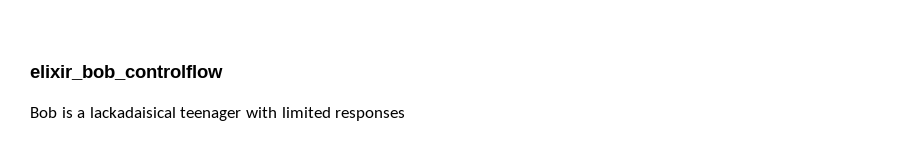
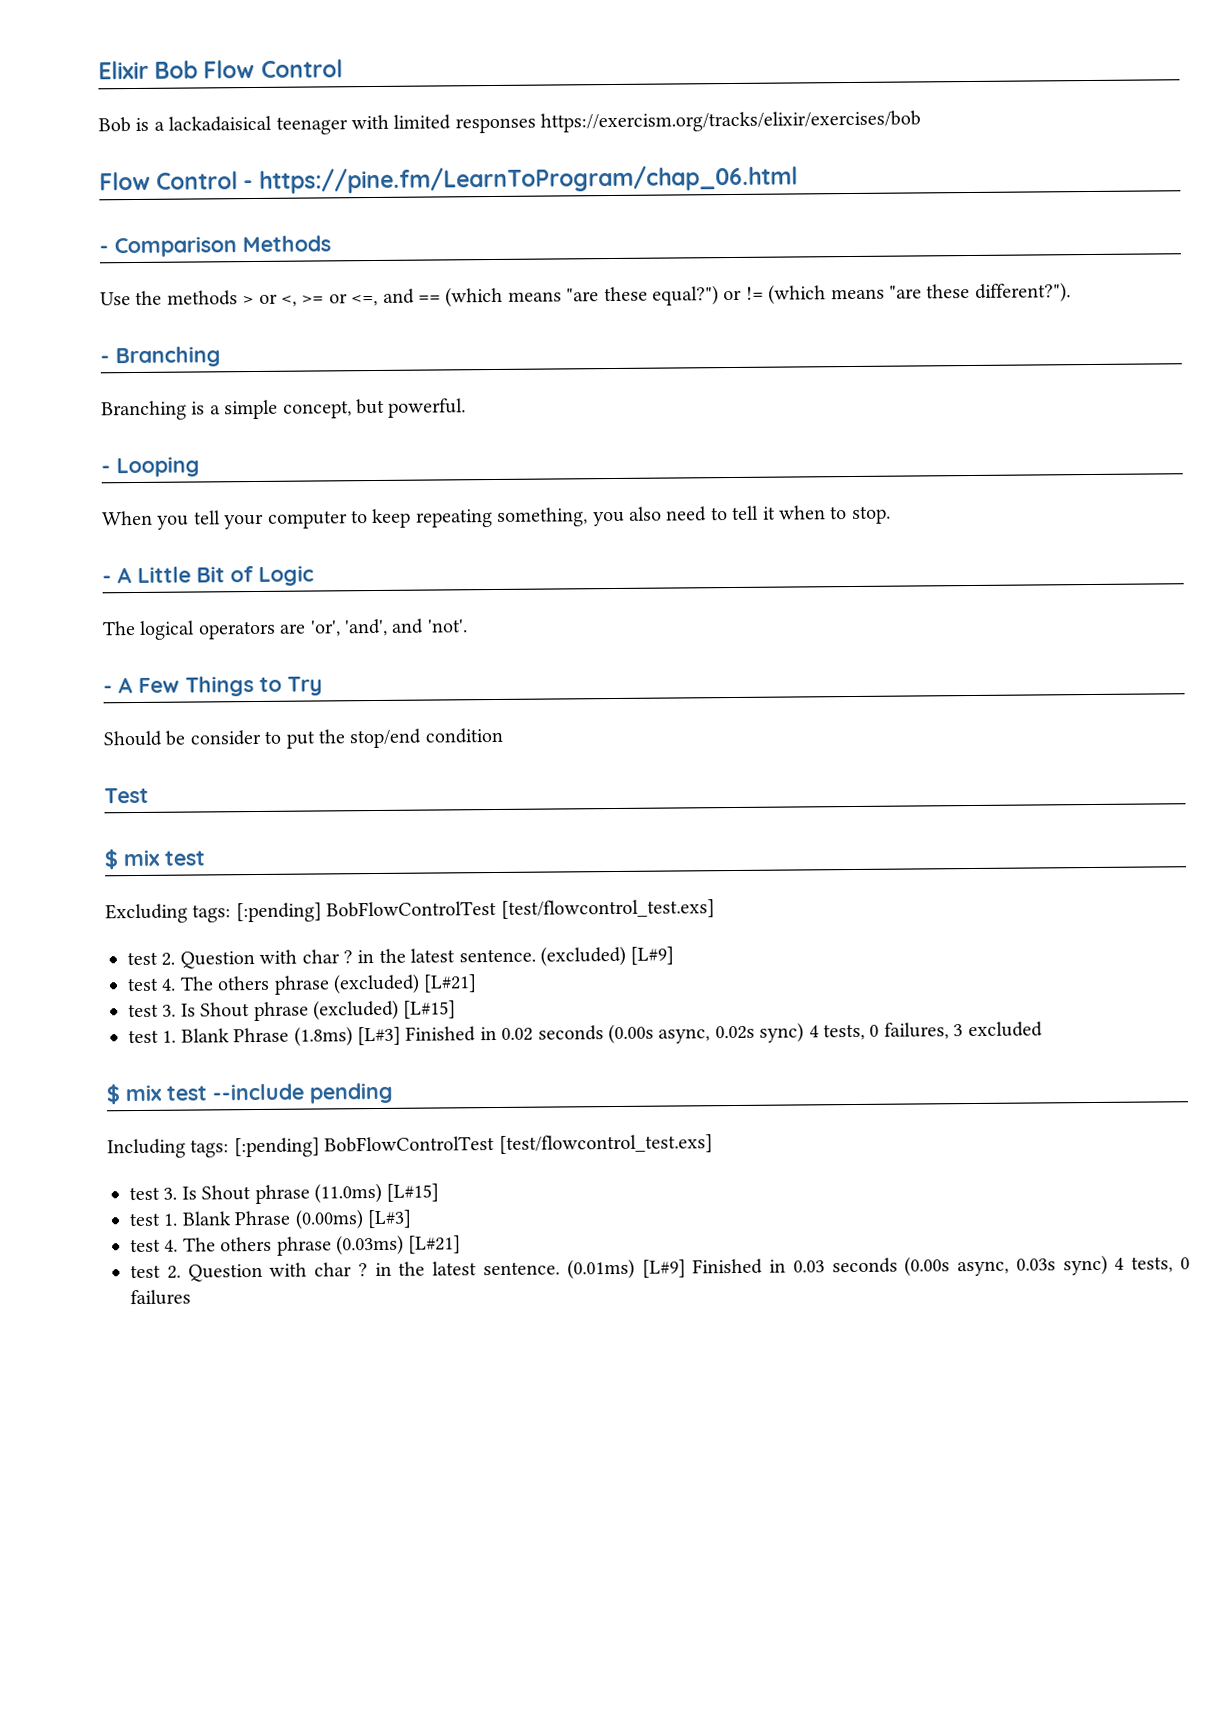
- elixir_bob_controlflow
+ Elixir Bob Flow Control
- Bob is a lackadaisical teenager with limited responses
+ Bob is a lackadaisical teenager with limited responses https://exercism.org/tracks/elixir/exercises/bob
+ Flow Control - https://pine.fm/LearnToProgram/chap_06.html
+ - Comparison Methods
+ Use the methods > or <, >= or <=, and == (which means "are these equal?") or != (which means "are these different?").
+ - Branching
+ Branching is a simple concept, but powerful.
+ - Looping
+ When you tell your computer to keep repeating something, you also need to tell it when to stop.
+ - A Little Bit of Logic
+ The logical operators are 'or', 'and', and 'not'.
+ - A Few Things to Try
+ Should be consider to put the stop/end condition
+ Test
+ $ mix test
+ Excluding tags: [:pending] BobFlowControlTest [test/flowcontrol_test.exs]
+ test 2. Question with char ? in the latest sentence. (excluded) [L#9]
+ test 4. The others phrase (excluded) [L#21]
+ test 3. Is Shout phrase (excluded) [L#15]
+ test 1. Blank Phrase (1.8ms) [L#3] Finished in 0.02 seconds (0.00s async, 0.02s sync) 4 tests, 0 failures, 3 excluded
+ $ mix test --include pending
+ Including tags: [:pending] BobFlowControlTest [test/flowcontrol_test.exs]
+ test 3. Is Shout phrase (11.0ms) [L#15]
+ test 1. Blank Phrase (0.00ms) [L#3]
+ test 4. The others phrase (0.03ms) [L#21]
+ test 2. Question with char ? in the latest sentence. (0.01ms) [L#9] Finished in 0.03 seconds (0.00s async, 0.03s sync) 4 tests, 0 failures

